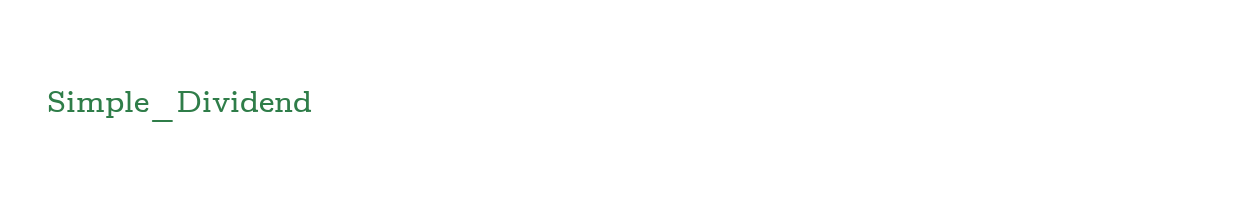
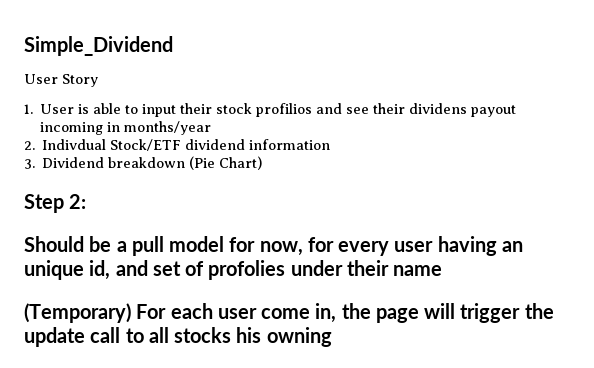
+ User Story
+ 1. User is able to input their stock profilios and see their dividens payout incoming in months/year
+ 2. Indivdual Stock/ETF dividend information
+ 3. Dividend breakdown (Pie Chart)
+ Step 2:
+ Should be a pull model for now, for every user having an unique id, and set of profolies under their name
+ (Temporary) For each user come in, the page will trigger the update call to all stocks his owning

